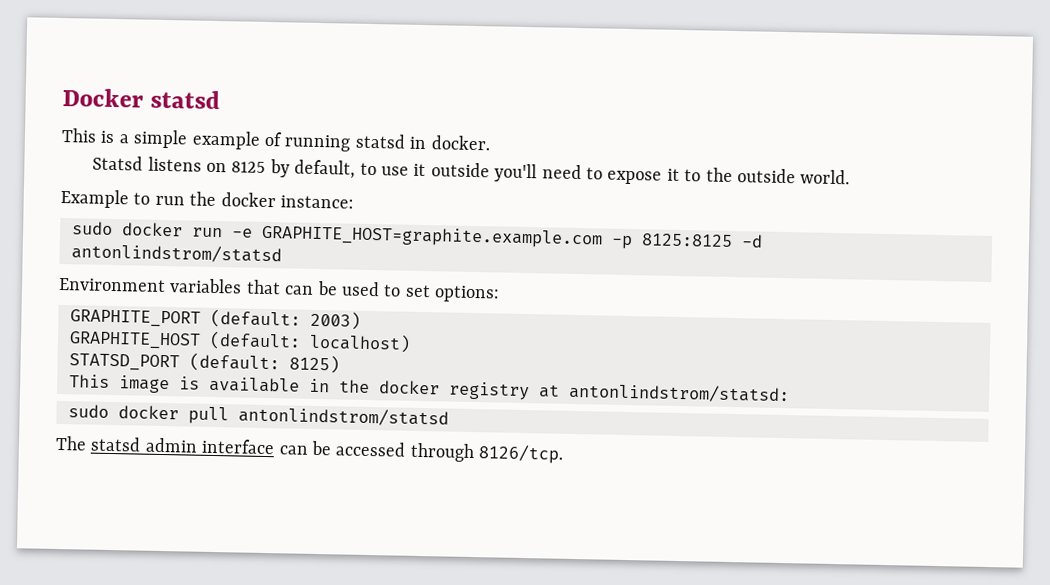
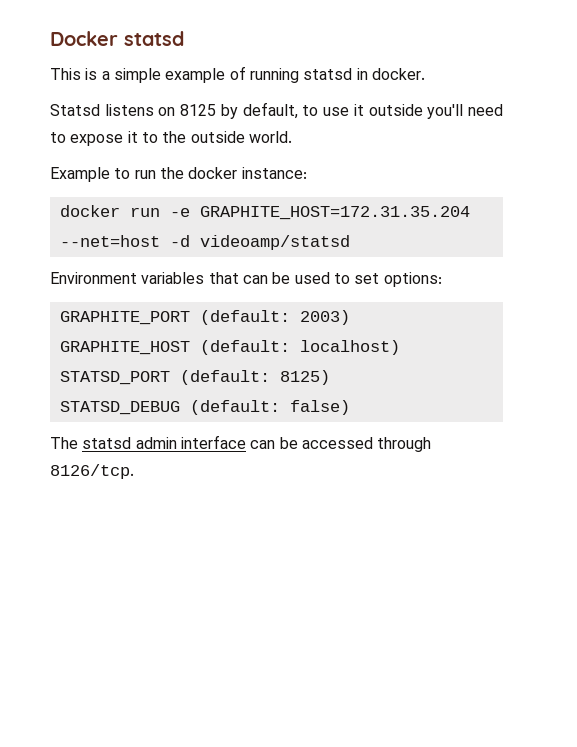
- sudo docker run -e GRAPHITE_HOST=graphite.example.com -p 8125:8125 -d antonlindstrom/statsd
+ docker run -e GRAPHITE_HOST=172.31.35.204 --net=host -d videoamp/statsd
- This image is available in the docker registry at antonlindstrom/statsd:
- sudo docker pull antonlindstrom/statsd
+ STATSD_DEBUG (default: false)

